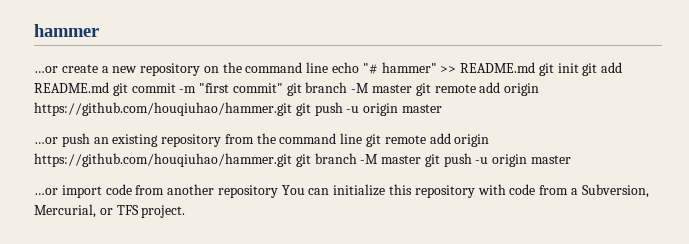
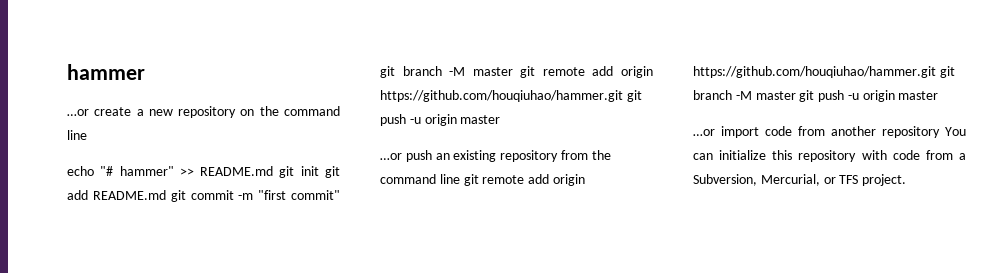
- …or create a new repository on the command line echo "# hammer" >> README.md git init git add README.md git commit -m "first commit" git branch -M master git remote add origin https://github.com/houqiuhao/hammer.git git push -u origin master
+ …or create a new repository on the command line
+ echo "# hammer" >> README.md git init git add README.md git commit -m "first commit" git branch -M master git remote add origin https://github.com/houqiuhao/hammer.git git push -u origin master

